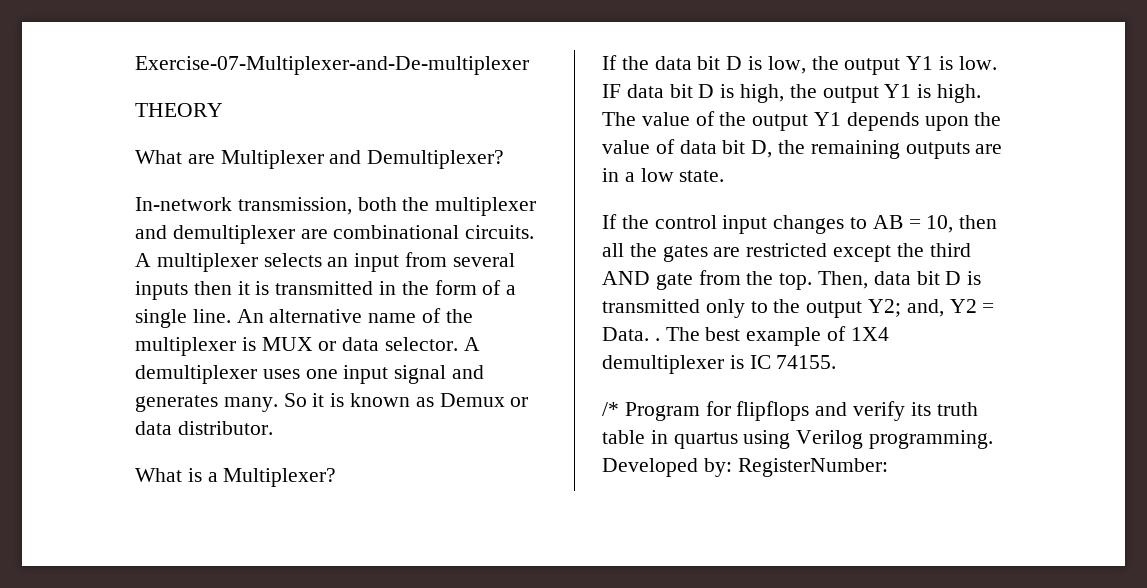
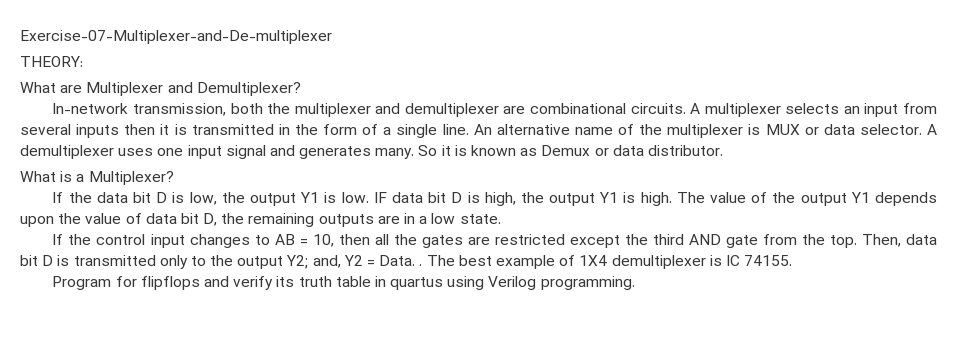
- THEORY
+ THEORY:
- /* Program for flipflops and verify its truth table in quartus using Verilog programming. Developed by: RegisterNumber:
+ Program for flipflops and verify its truth table in quartus using Verilog programming.

